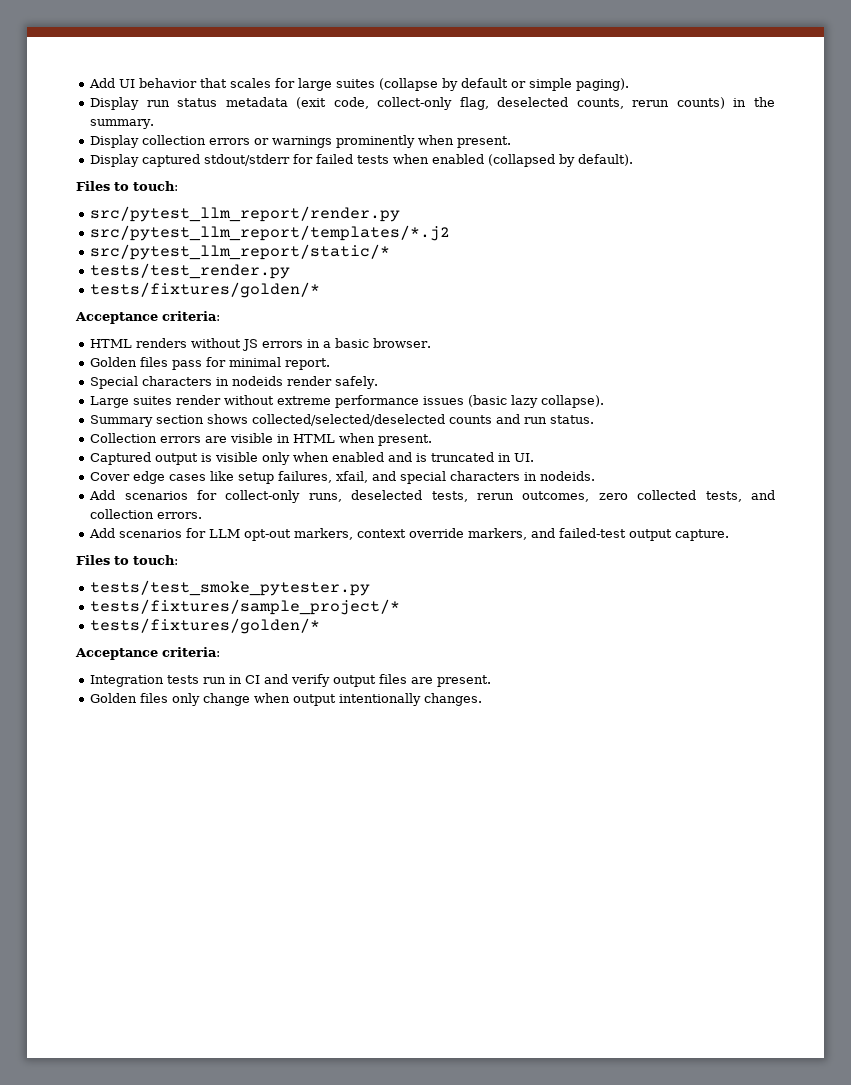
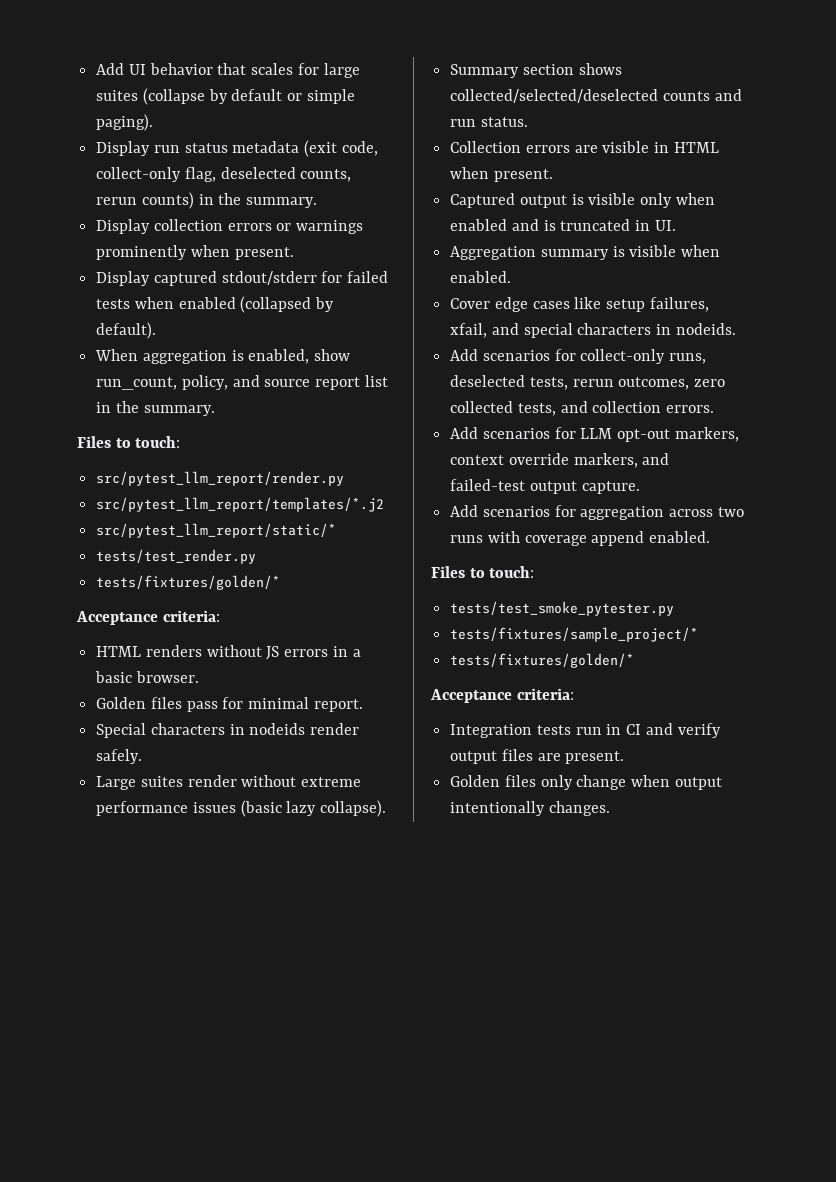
+ When aggregation is enabled, show run_count, policy, and source report list in the summary.
+ Aggregation summary is visible when enabled.
+ Add scenarios for aggregation across two runs with coverage append enabled.

